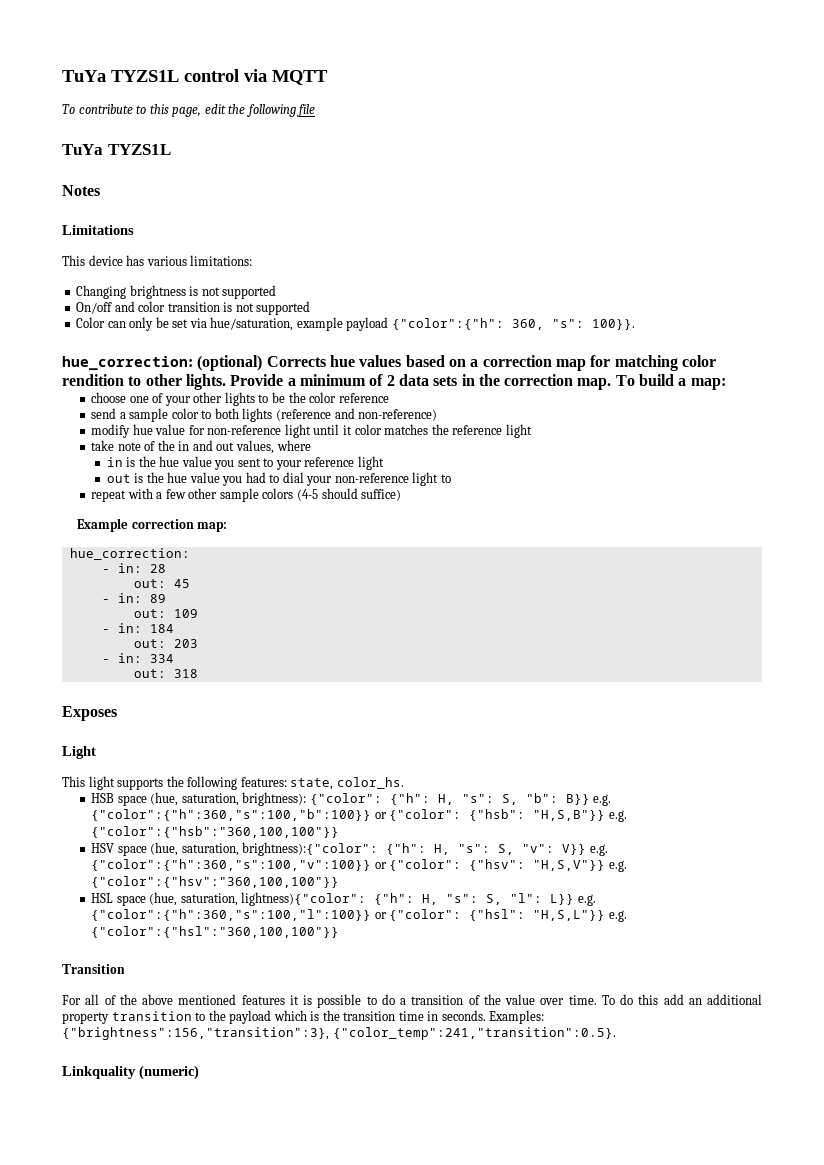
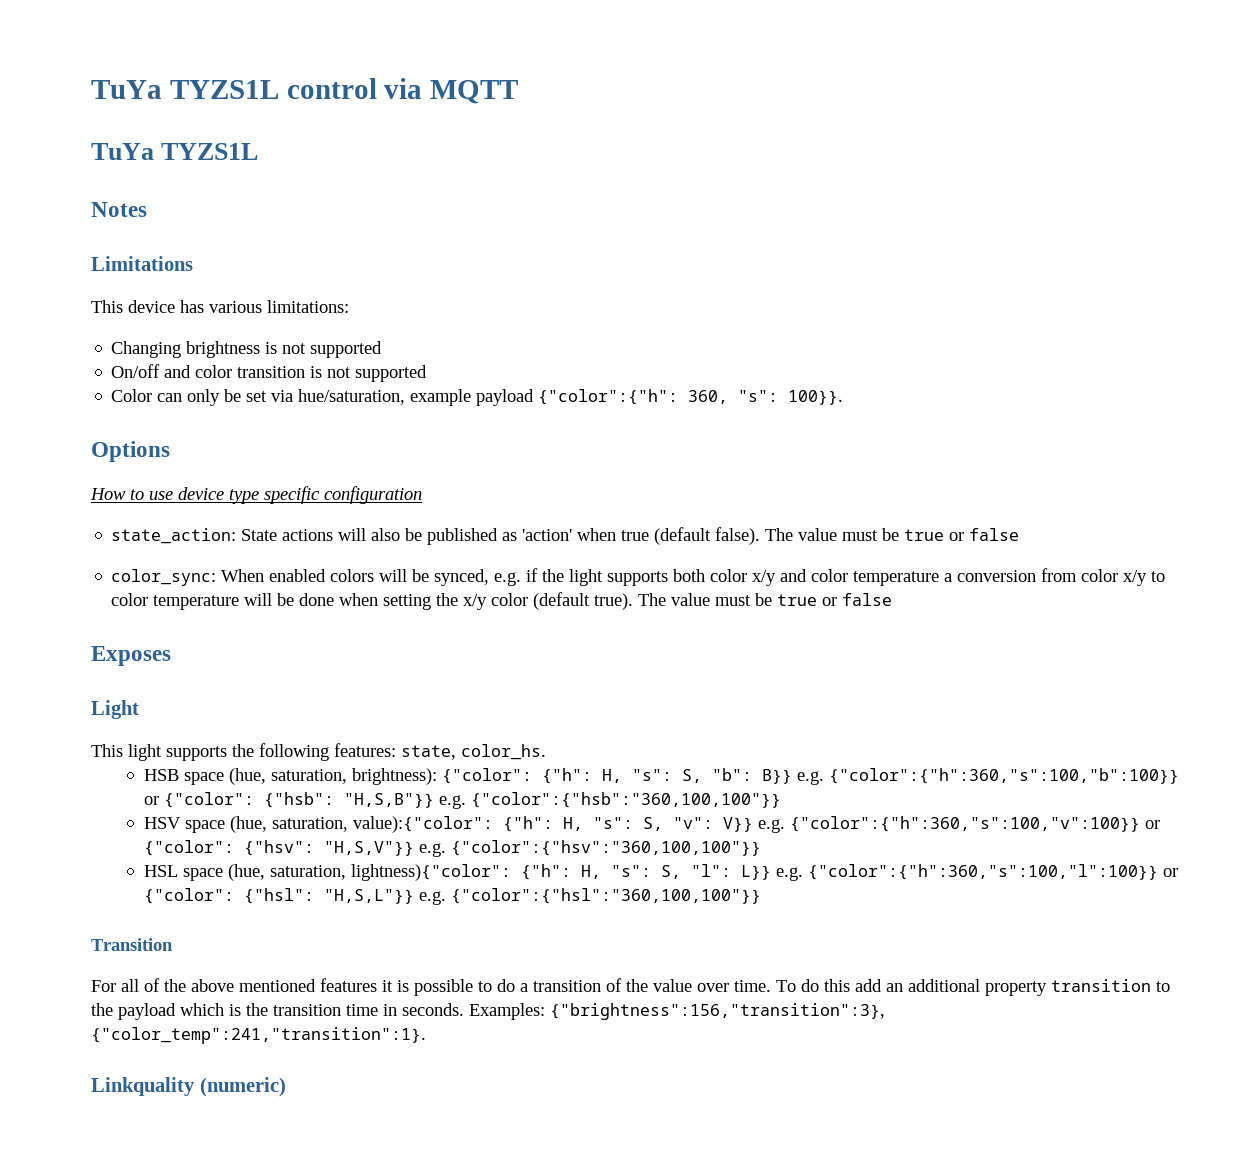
- To contribute to this page, edit the following file
- hue_correction: (optional) Corrects hue values based on a correction map for matching color rendition to other lights. Provide a minimum of 2 data sets in the correction map. To build a map:
- choose one of your other lights to be the color reference
- send a sample color to both lights (reference and non-reference)
- modify hue value for non-reference light until it color matches the reference light
- take note of the in and out values, where
- in is the hue value you sent to your reference light
- out is the hue value you had to dial your non-reference light to
- repeat with a few other sample colors (4-5 should suffice)
- Example correction map:
- hue_correction:
- - in: 28
- out: 45
- - in: 89
- out: 109
- - in: 184
- out: 203
- - in: 334
- out: 318
+ Options
+ How to use device type specific configuration
+ state_action: State actions will also be published as 'action' when true (default false). The value must be true or false
+ color_sync: When enabled colors will be synced, e.g. if the light supports both color x/y and color temperature a conversion from color x/y to color temperature will be done when setting the x/y color (default true). The value must be true or false
- HSV space (hue, saturation, brightness):{"color": {"h": H, "s": S, "v": V}} e.g. {"color":{"h":360,"s":100,"v":100}} or {"color": {"hsv": "H,S,V"}} e.g. {"color":{"hsv":"360,100,100"}}
+ HSV space (hue, saturation, value):{"color": {"h": H, "s": S, "v": V}} e.g. {"color":{"h":360,"s":100,"v":100}} or {"color": {"hsv": "H,S,V"}} e.g. {"color":{"hsv":"360,100,100"}}
- Examples: {"brightness":156,"transition":3}, {"color_temp":241,"transition":0.5}.
+ Examples: {"brightness":156,"transition":3}, {"color_temp":241,"transition":1}.

